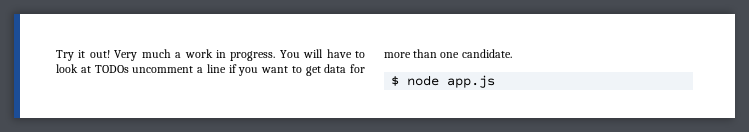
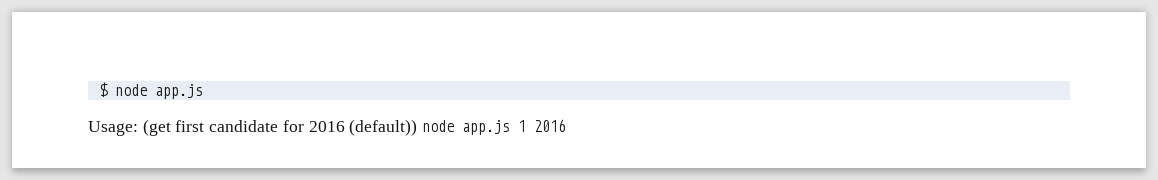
- Try it out! Very much a work in progress. You will have to look at TODOs uncomment a line if you want to get data for more than one candidate.
  $ node app.js
+ Usage: (get first candidate for 2016 (default)) node app.js 1 2016

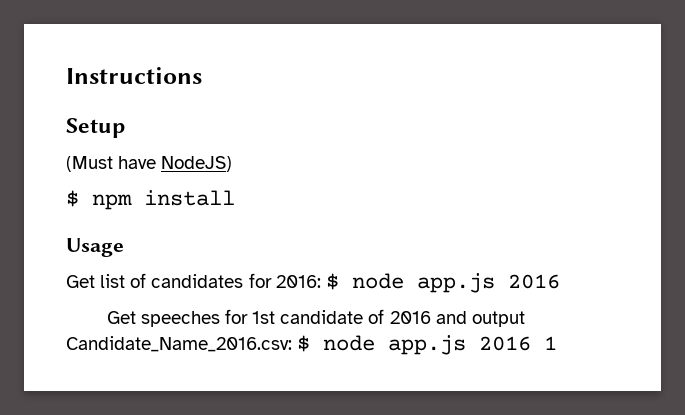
- $ node app.js
- Usage: (get first candidate for 2016 (default)) node app.js 1 2016
+ Instructions
+ Setup
+ (Must have NodeJS)
+ $ npm install
+ Usage
+ Get list of candidates for 2016: $ node app.js 2016
+ Get speeches for 1st candidate of 2016 and output Candidate_Name_2016.csv: $ node app.js 2016 1

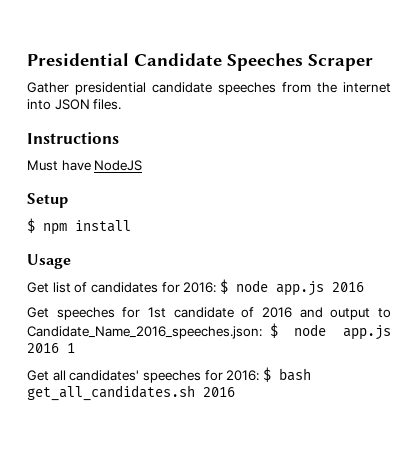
+ Presidential Candidate Speeches Scraper
+ Gather presidential candidate speeches from the internet into JSON files.
  Instructions
+ Must have NodeJS
  Setup
- (Must have NodeJS)
- Get speeches for 1st candidate of 2016 and output Candidate_Name_2016.csv: $ node app.js 2016 1
+ Get speeches for 1st candidate of 2016 and output to Candidate_Name_2016_speeches.json: $ node app.js 2016 1
+ Get all candidates' speeches for 2016: $ bash get_all_candidates.sh 2016

